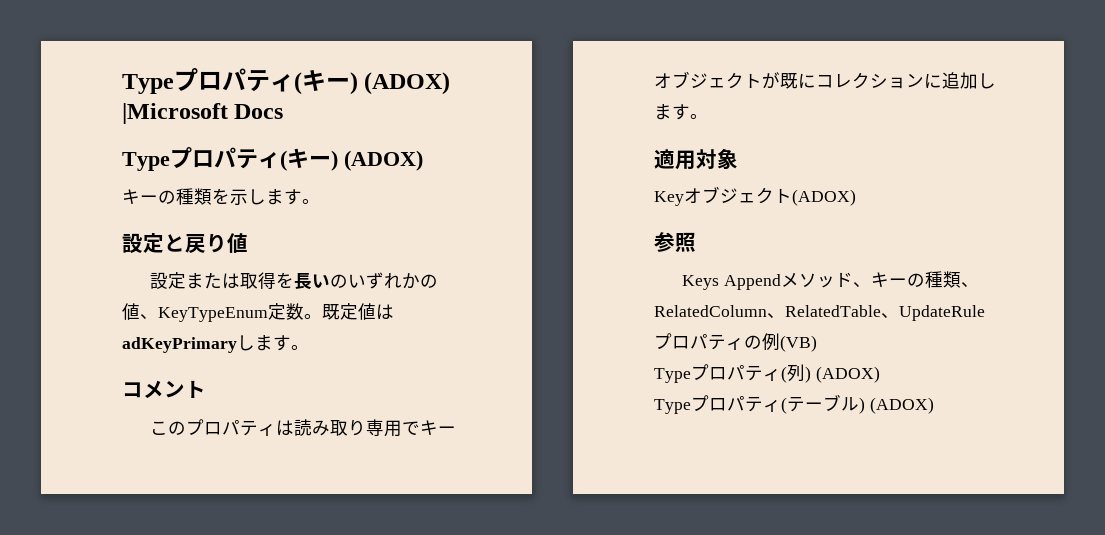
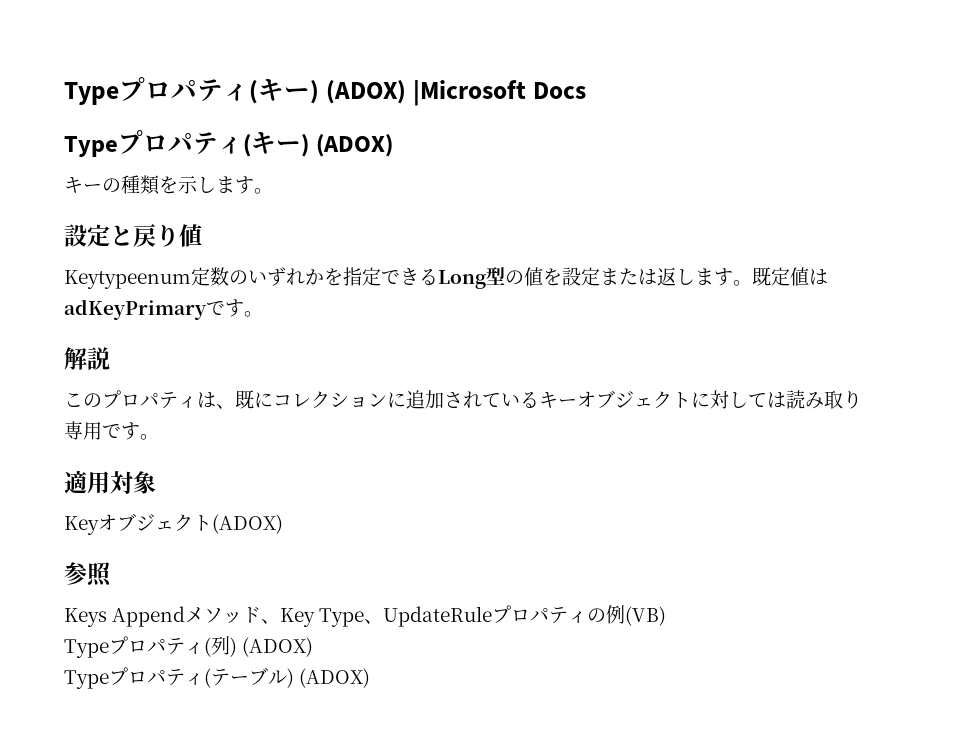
- 設定または取得を長いのいずれかの値、KeyTypeEnum定数。
+ Keytypeenum定数のいずれかを指定できるLong型の値を設定または返します。
- 既定値はadKeyPrimaryします。
- コメント
+ 既定値はadKeyPrimaryです。
+ 解説
- このプロパティは読み取り専用でキーオブジェクトが既にコレクションに追加します。
+ このプロパティは、既にコレクションに追加されているキーオブジェクトに対しては読み取り専用です。
- Keys Appendメソッド、キーの種類、RelatedColumn、RelatedTable、UpdateRuleプロパティの例(VB)
+ Keys Appendメソッド、Key Type、UpdateRuleプロパティの例(VB)

